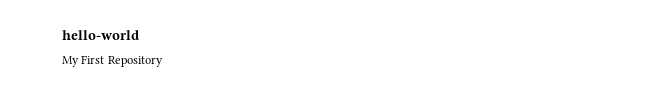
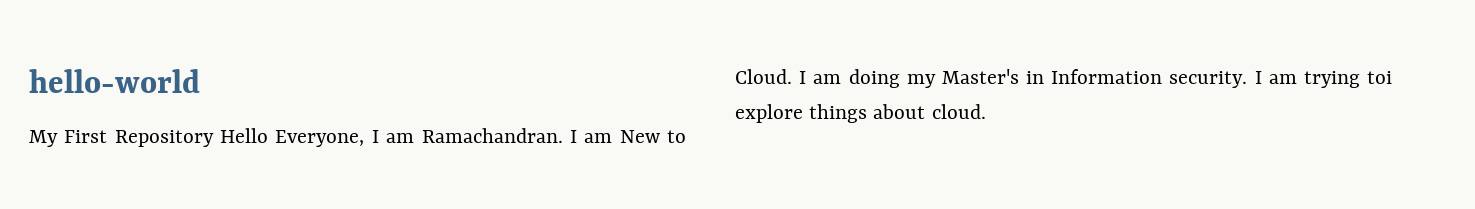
- My First Repository
+ My First Repository Hello Everyone, I am Ramachandran. I am New to Cloud. I am doing my Master's in Information security. I am trying toi explore things about cloud.

